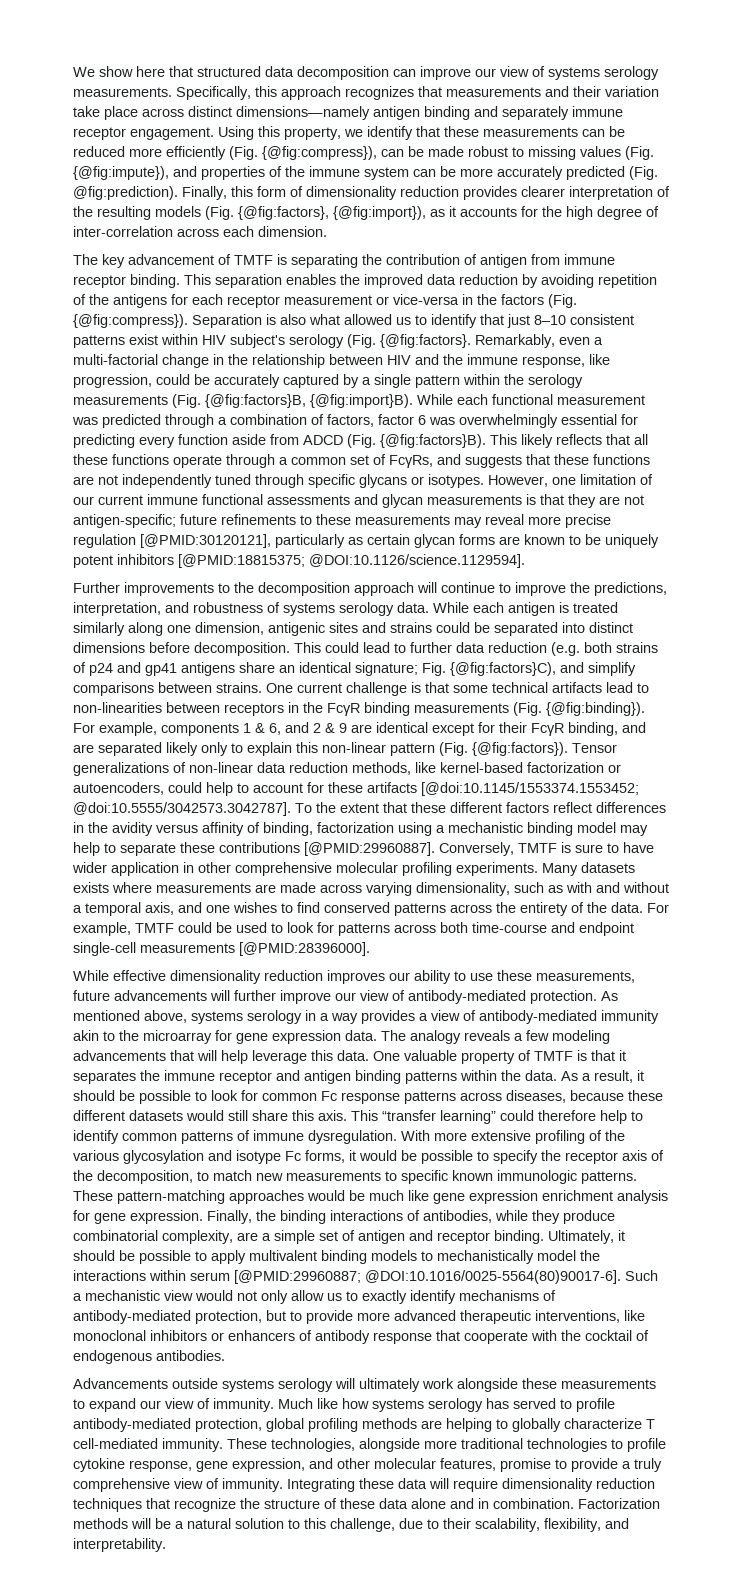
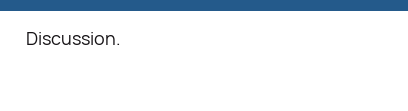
- We show here that structured data decomposition can improve our view of systems serology measurements. Specifically, this approach recognizes that measurements and their variation take place across distinct dimensions—namely antigen binding and separately immune receptor engagement. Using this property, we identify that these measurements can be reduced more efficiently (Fig. {@fig:compress}), can be made robust to missing values (Fig. {@fig:impute}), and properties of the immune system can be more accurately predicted (Fig. @fig:prediction). Finally, this form of dimensionality reduction provides clearer interpretation of the resulting models (Fig. {@fig:factors}, {@fig:import}), as it accounts for the high degree of inter-correlation across each dimension.
- The key advancement of TMTF is separating the contribution of antigen from immune receptor binding. This separation enables the improved data reduction by avoiding repetition of the antigens for each receptor measurement or vice-versa in the factors (Fig. {@fig:compress}). Separation is also what allowed us to identify that just 8–10 consistent patterns exist within HIV subject's serology (Fig. {@fig:factors}. Remarkably, even a multi-factorial change in the relationship between HIV and the immune response, like progression, could be accurately captured by a single pattern within the serology measurements (Fig. {@fig:factors}B, {@fig:import}B). While each functional measurement was predicted through a combination of factors, factor 6 was overwhelmingly essential for predicting every function aside from ADCD (Fig. {@fig:factors}B). This likely reflects that all these functions operate through a common set of FcγRs, and suggests that these functions are not independently tuned through specific glycans or isotypes. However, one limitation of our current immune functional assessments and glycan measurements is that they are not antigen-specific; future refinements to these measurements may reveal more precise regulation [@PMID:30120121], particularly as certain glycan forms are known to be uniquely potent inhibitors [@PMID:18815375; @DOI:10.1126/science.1129594].
- Further improvements to the decomposition approach will continue to improve the predictions, interpretation, and robustness of systems serology data. While each antigen is treated similarly along one dimension, antigenic sites and strains could be separated into distinct dimensions before decomposition. This could lead to further data reduction (e.g. both strains of p24 and gp41 antigens share an identical signature; Fig. {@fig:factors}C), and simplify comparisons between strains. One current challenge is that some technical artifacts lead to non-linearities between receptors in the FcγR binding measurements (Fig. {@fig:binding}). For example, components 1 & 6, and 2 & 9 are identical except for their FcγR binding, and are separated likely only to explain this non-linear pattern (Fig. {@fig:factors}). Tensor generalizations of non-linear data reduction methods, like kernel-based factorization or autoencoders, could help to account for these artifacts [@doi:10.1145/1553374.1553452; @doi:10.5555/3042573.3042787]. To the extent that these different factors reflect differences in the avidity versus affinity of binding, factorization using a mechanistic binding model may help to separate these contributions [@PMID:29960887]. Conversely, TMTF is sure to have wider application in other comprehensive molecular profiling experiments. Many datasets exists where measurements are made across varying dimensionality, such as with and without a temporal axis, and one wishes to find conserved patterns across the entirety of the data. For example, TMTF could be used to look for patterns across both time-course and endpoint single-cell measurements [@PMID:28396000].
- While effective dimensionality reduction improves our ability to use these measurements, future advancements will further improve our view of antibody-mediated protection. As mentioned above, systems serology in a way provides a view of antibody-mediated immunity akin to the microarray for gene expression data. The analogy reveals a few modeling advancements that will help leverage this data. One valuable property of TMTF is that it separates the immune receptor and antigen binding patterns within the data. As a result, it should be possible to look for common Fc response patterns across diseases, because these different datasets would still share this axis. This “transfer learning” could therefore help to identify common patterns of immune dysregulation. With more extensive profiling of the various glycosylation and isotype Fc forms, it would be possible to specify the receptor axis of the decomposition, to match new measurements to specific known immunologic patterns. These pattern-matching approaches would be much like gene expression enrichment analysis for gene expression. Finally, the binding interactions of antibodies, while they produce combinatorial complexity, are a simple set of antigen and receptor binding. Ultimately, it should be possible to apply multivalent binding models to mechanistically model the interactions within serum [@PMID:29960887; @DOI:10.1016/0025-5564(80)90017-6]. Such a mechanistic view would not only allow us to exactly identify mechanisms of antibody-mediated protection, but to provide more advanced therapeutic interventions, like monoclonal inhibitors or enhancers of antibody response that cooperate with the cocktail of endogenous antibodies.
- Advancements outside systems serology will ultimately work alongside these measurements to expand our view of immunity. Much like how systems serology has served to profile antibody-mediated protection, global profiling methods are helping to globally characterize T cell-mediated immunity. These technologies, alongside more traditional technologies to profile cytokine response, gene expression, and other molecular features, promise to provide a truly comprehensive view of immunity. Integrating these data will require dimensionality reduction techniques that recognize the structure of these data alone and in combination. Factorization methods will be a natural solution to this challenge, due to their scalability, flexibility, and interpretability.
+ Discussion.

